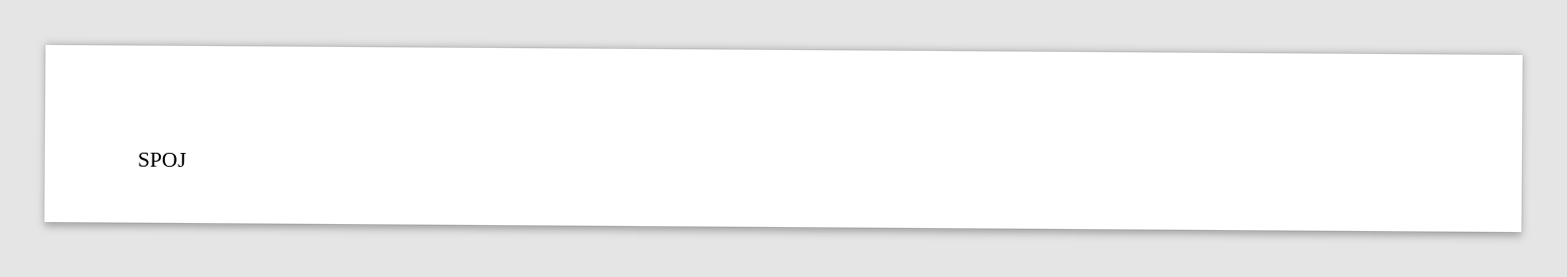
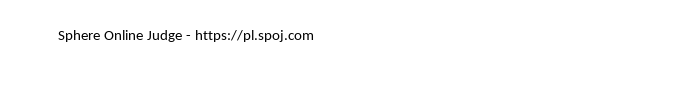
- SPOJ
+ Sphere Online Judge - https://pl.spoj.com

